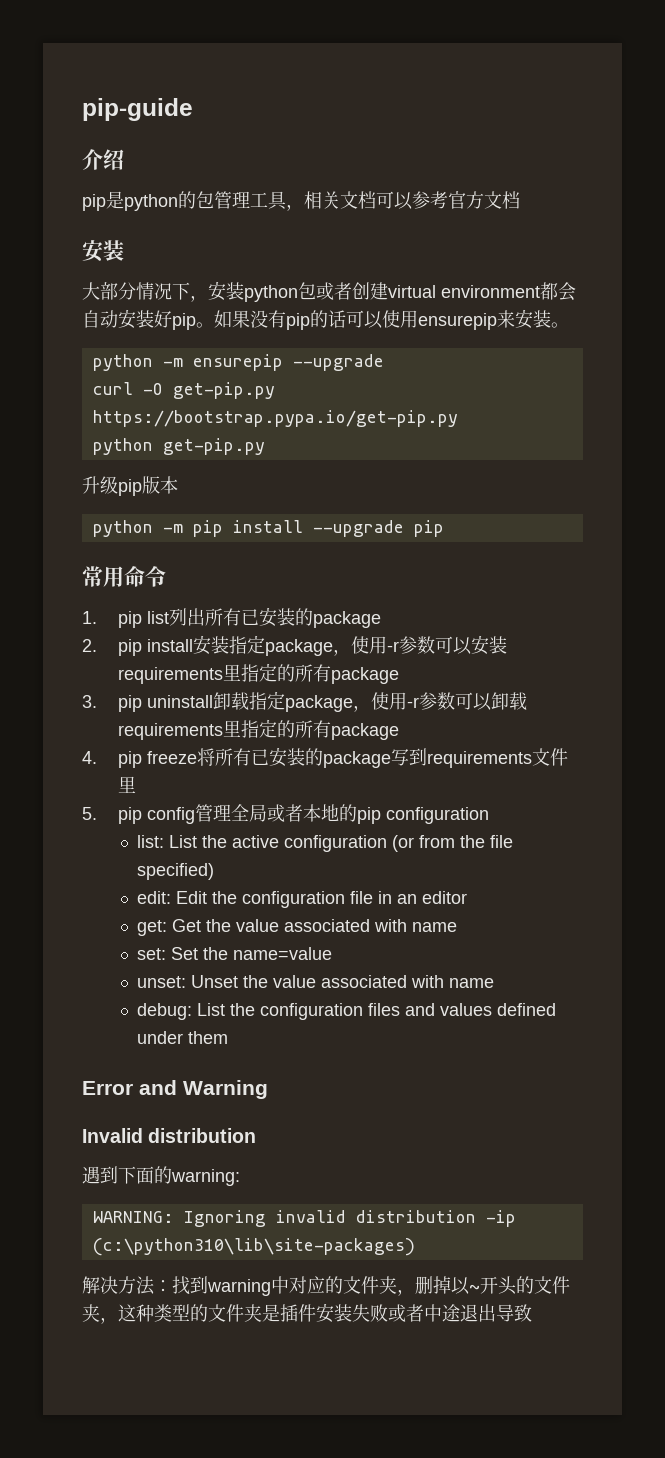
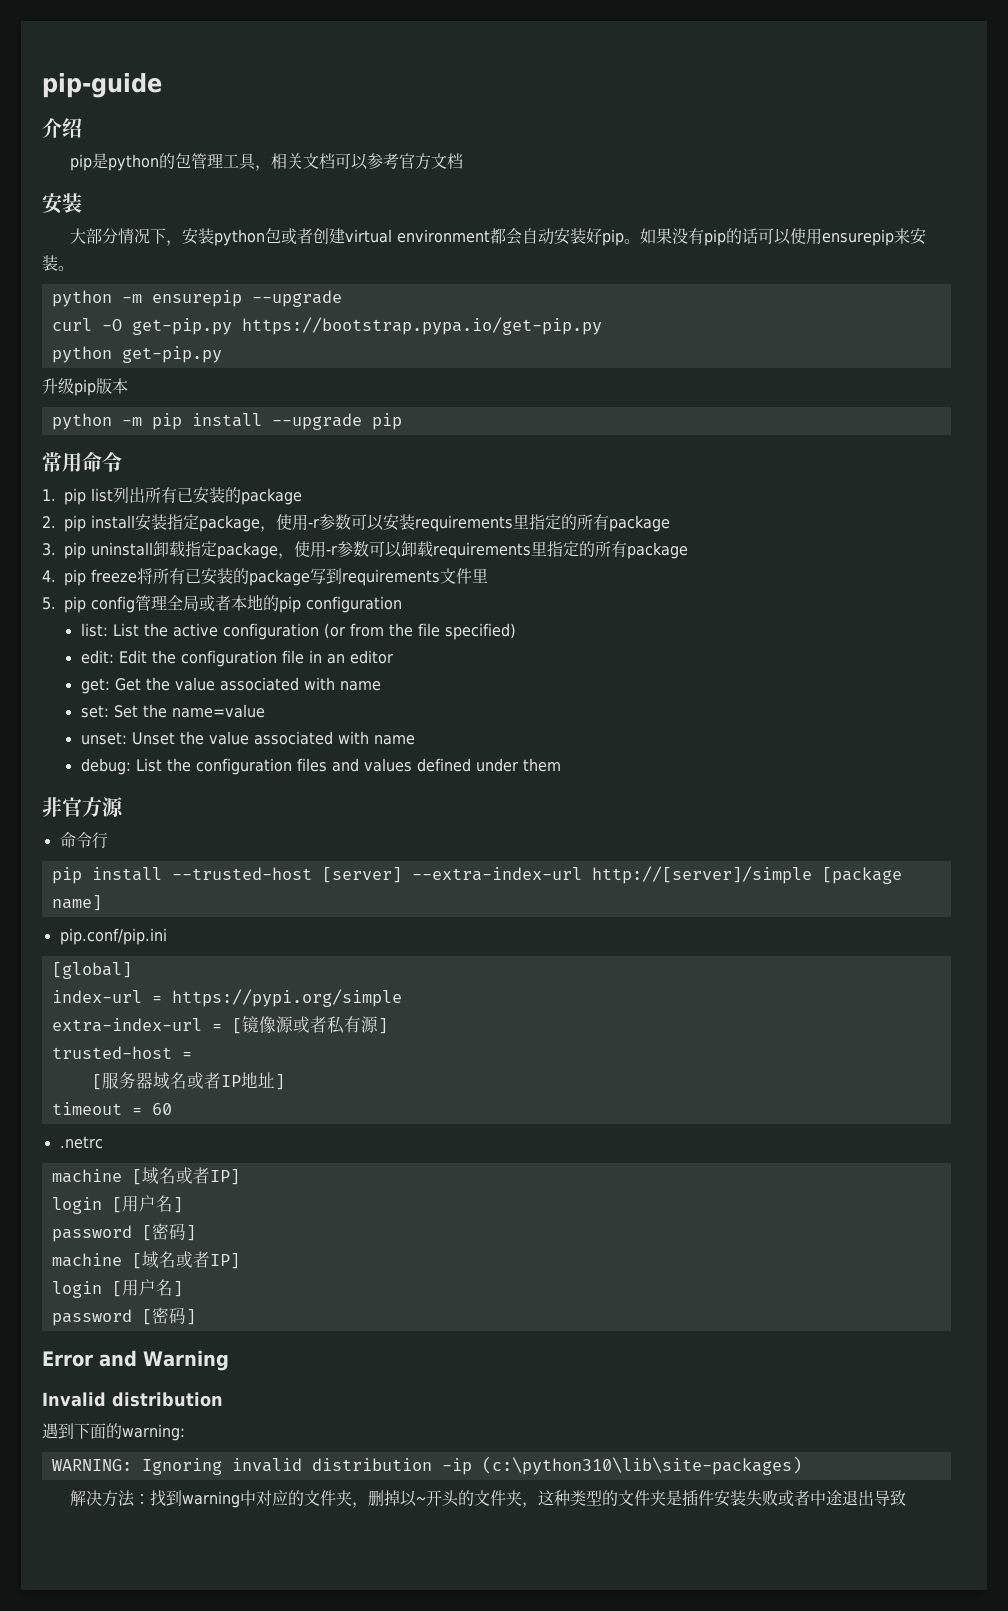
+ 非官方源
+ 命令行
+ pip install --trusted-host [server] --extra-index-url http://[server]/simple [package name]
+ pip.conf/pip.ini
+ [global]
+ index-url = https://pypi.org/simple
+ extra-index-url = [镜像源或者私有源]
+ trusted-host =
+ [服务器域名或者IP地址]
+ timeout = 60
+ .netrc
+ machine [域名或者IP]
+ login [用户名]
+ password [密码]
+ machine [域名或者IP]
+ login [用户名]
+ password [密码]

